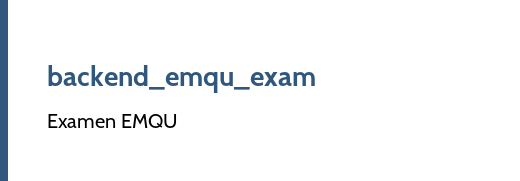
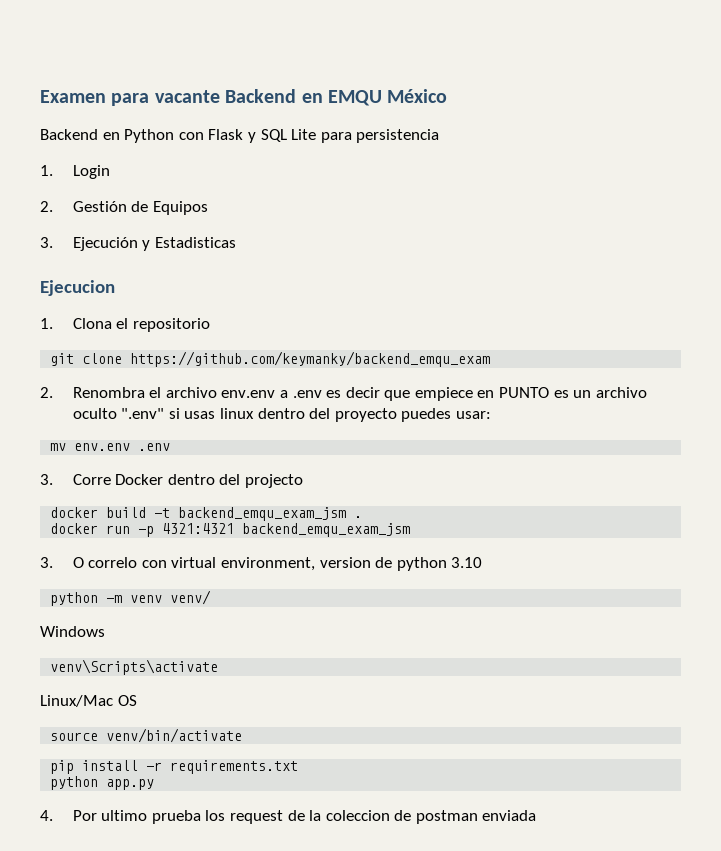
- backend_emqu_exam
- Examen EMQU
+ Examen para vacante Backend en EMQU México
+ Backend en Python con Flask y SQL Lite para persistencia
+ 1. Login
+ 2. Gestión de Equipos
+ 3. Ejecución y Estadisticas
+ Ejecucion
+ 1. Clona el repositorio
+ git clone https://github.com/keymanky/backend_emqu_exam
+ 2. Renombra el archivo env.env a .env es decir que empiece en PUNTO es un archivo oculto ".env" si usas linux dentro del proyecto puedes usar:
+ mv env.env .env
+ 3. Corre Docker dentro del projecto
+ docker build -t backend_emqu_exam_jsm .
+ docker run -p 4321:4321 backend_emqu_exam_jsm
+ 3. O correlo con virtual environment, version de python 3.10
+ python -m venv venv/
+ Windows
+ venv\Scripts\activate
+ Linux/Mac OS
+ source venv/bin/activate
+ pip install -r requirements.txt
+ python app.py
+ 4. Por ultimo prueba los request de la coleccion de postman enviada

